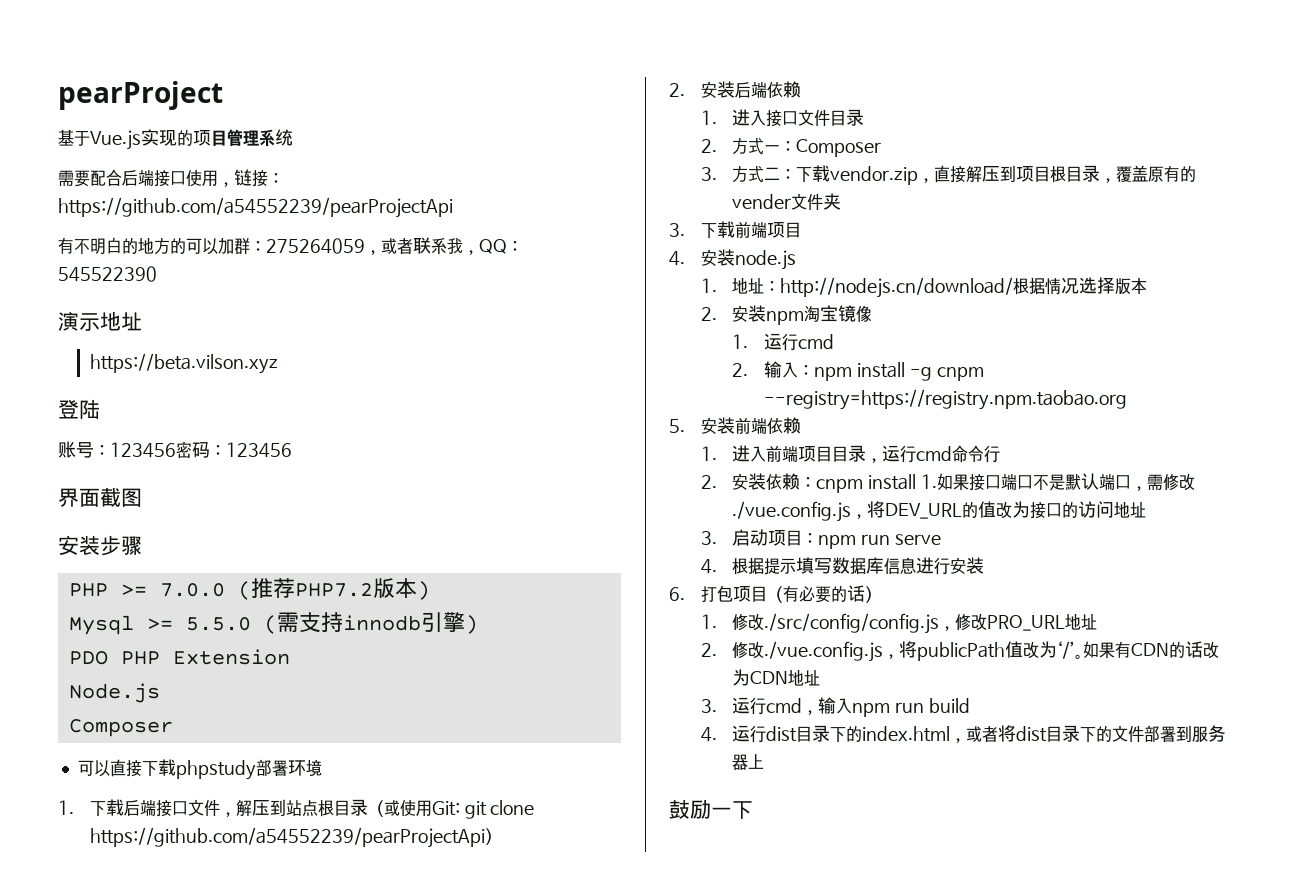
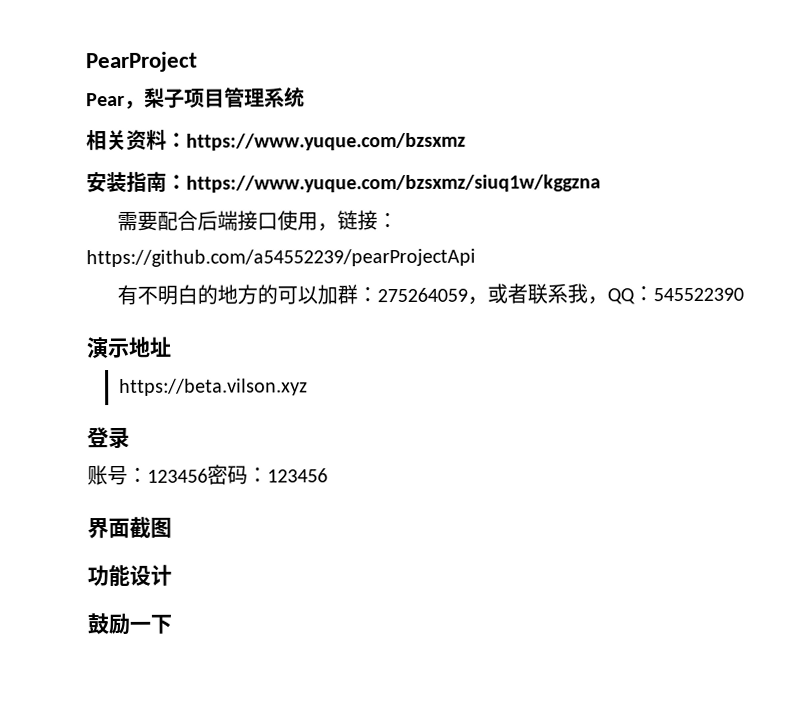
- pearProject
- 基于Vue.js实现的项目管理系统
+ PearProject
+ Pear，梨子项目管理系统
+ 相关资料：https://www.yuque.com/bzsxmz
+ 安装指南：https://www.yuque.com/bzsxmz/siuq1w/kggzna
- 登陆
+ 登录
- 安装步骤
- PHP >= 7.0.0 (推荐PHP7.2版本)
- Mysql >= 5.5.0 (需支持innodb引擎)
- PDO PHP Extension
- Node.js
- Composer
- 可以直接下载phpstudy部署环境
- 1.下载后端接口文件，解压到站点根目录（或使用Git: git clone https://github.com/a54552239/pearProjectApi）
- 2.安装后端依赖
- 1.进入接口文件目录
- 2.方式一：Composer
- 3.方式二：下载vendor.zip，直接解压到项目根目录，覆盖原有的vender文件夹
- 3.下载前端项目
- 4.安装node.js
- 1.地址：http://nodejs.cn/download/根据情况选择版本
- 2.安装npm淘宝镜像
- 1.运行cmd
- 2.输入：npm install -g cnpm --registry=https://registry.npm.taobao.org
- 5.安装前端依赖
- 1.进入前端项目目录，运行cmd命令行
- 2.安装依赖：cnpm install 1.如果接口端口不是默认端口，需修改./vue.config.js，将DEV_URL的值改为接口的访问地址
- 3.启动项目：npm run serve
- 4.根据提示填写数据库信息进行安装
- 6.打包项目（有必要的话）
- 1.修改./src/config/config.js，修改PRO_URL地址
- 2.修改./vue.config.js，将publicPath值改为‘/’。如果有CDN的话改为CDN地址
- 3.运行cmd，输入npm run build
- 4.运行dist目录下的index.html，或者将dist目录下的文件部署到服务器上
+ 功能设计

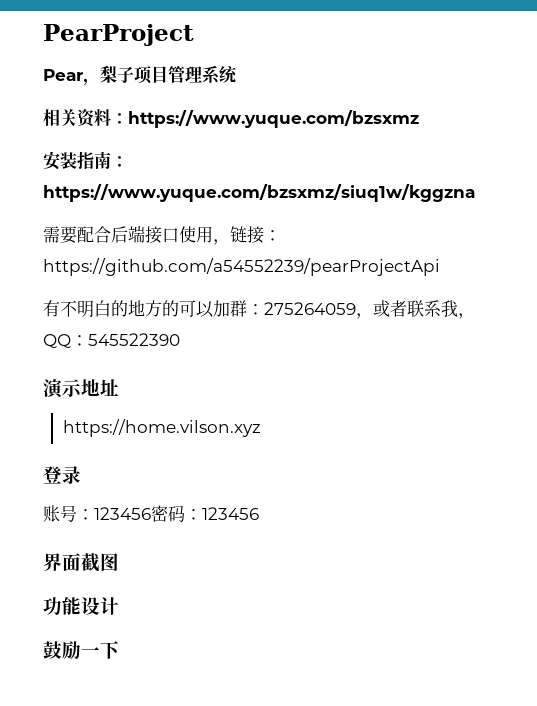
- https://beta.vilson.xyz
+ https://home.vilson.xyz

